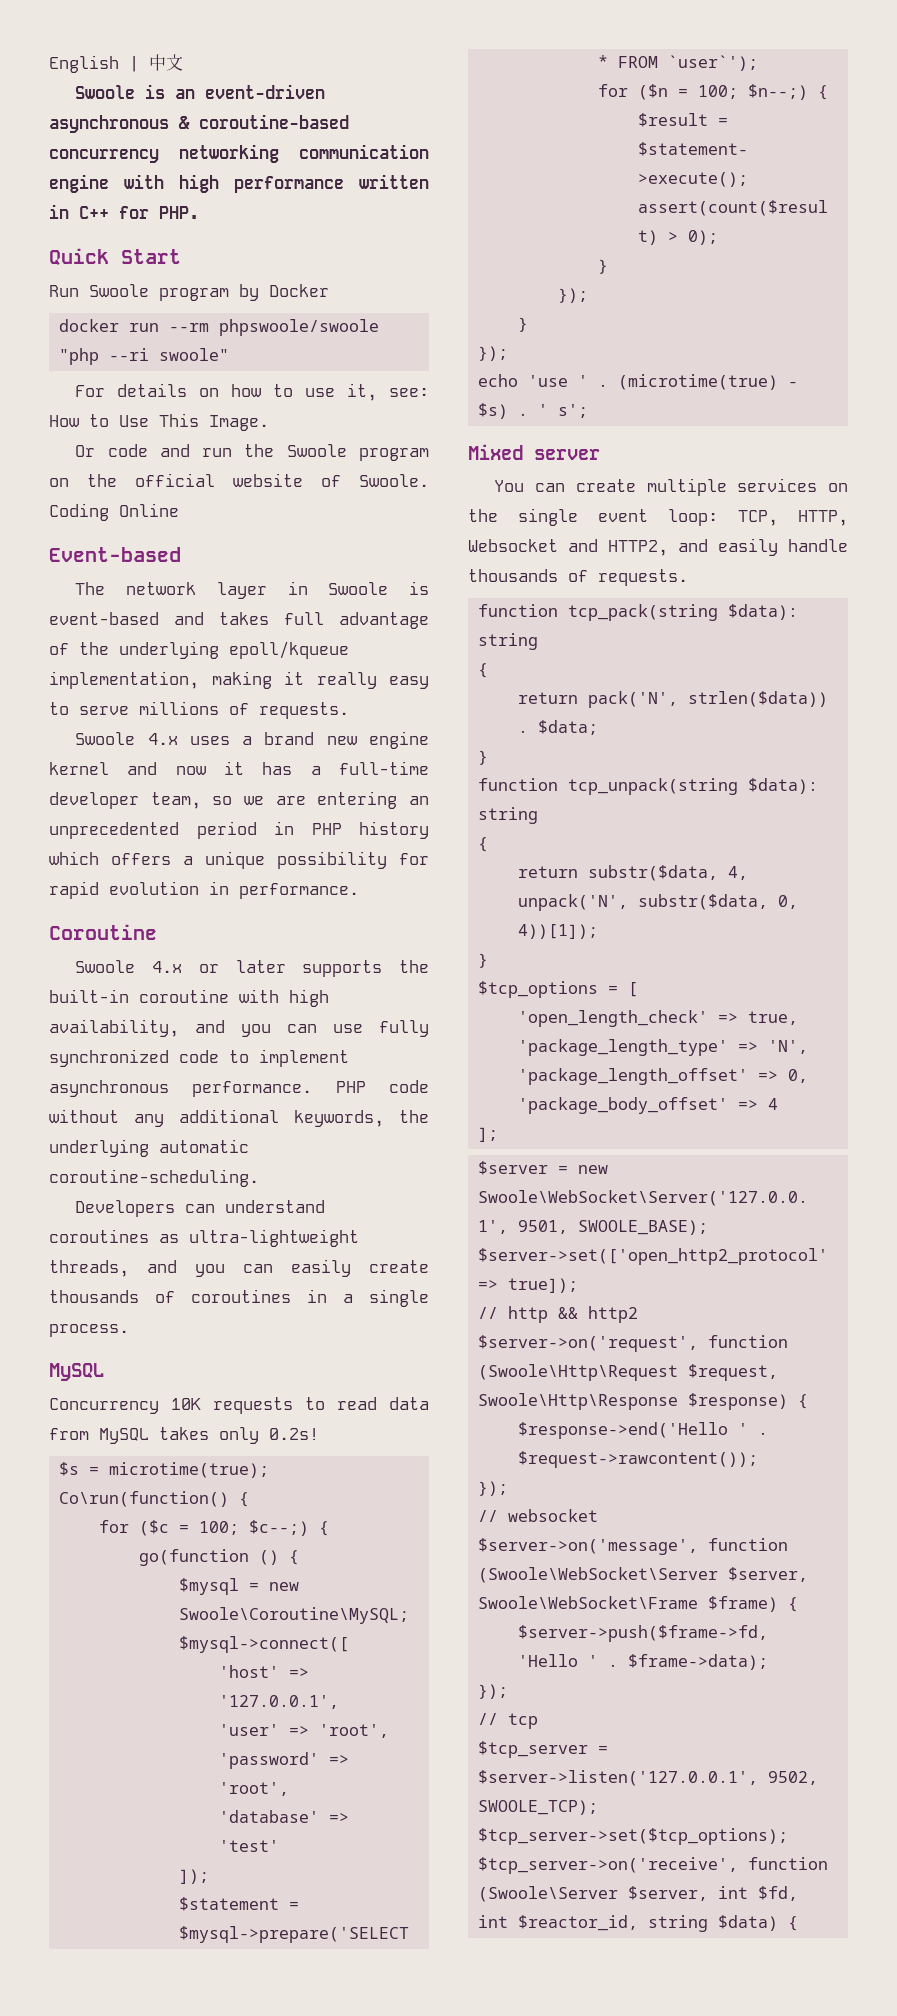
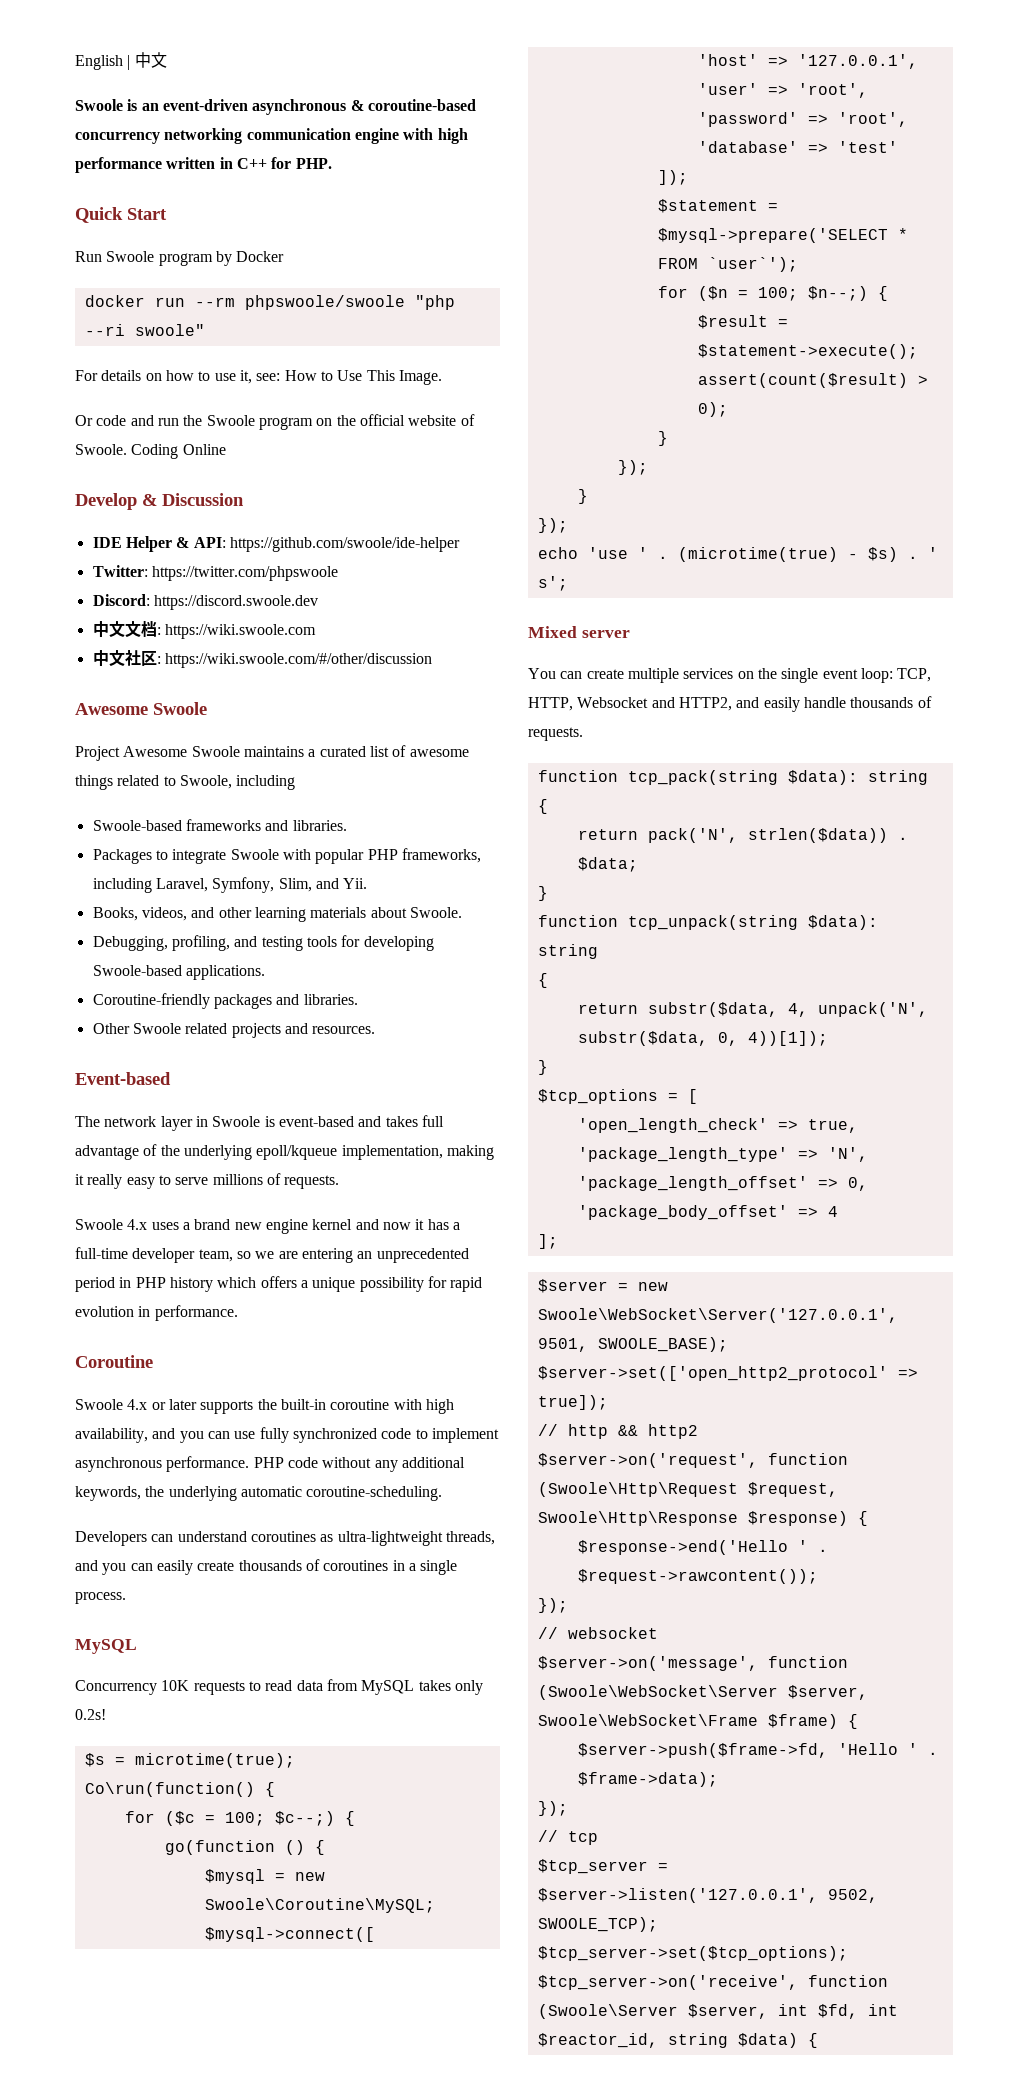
+ Develop & Discussion
+ IDE Helper & API: https://github.com/swoole/ide-helper
+ Twitter: https://twitter.com/phpswoole
+ Discord: https://discord.swoole.dev
+ 中文文档: https://wiki.swoole.com
+ 中文社区: https://wiki.swoole.com/#/other/discussion
+ Awesome Swoole
+ Project Awesome Swoole maintains a curated list of awesome things related to Swoole, including
+ Swoole-based frameworks and libraries.
+ Packages to integrate Swoole with popular PHP frameworks, including Laravel, Symfony, Slim, and Yii.
+ Books, videos, and other learning materials about Swoole.
+ Debugging, profiling, and testing tools for developing Swoole-based applications.
+ Coroutine-friendly packages and libraries.
+ Other Swoole related projects and resources.

